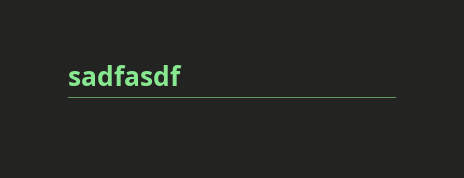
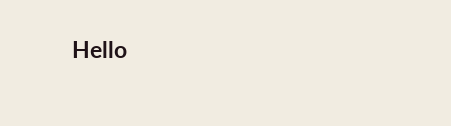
- sadfasdf
+ Hello

